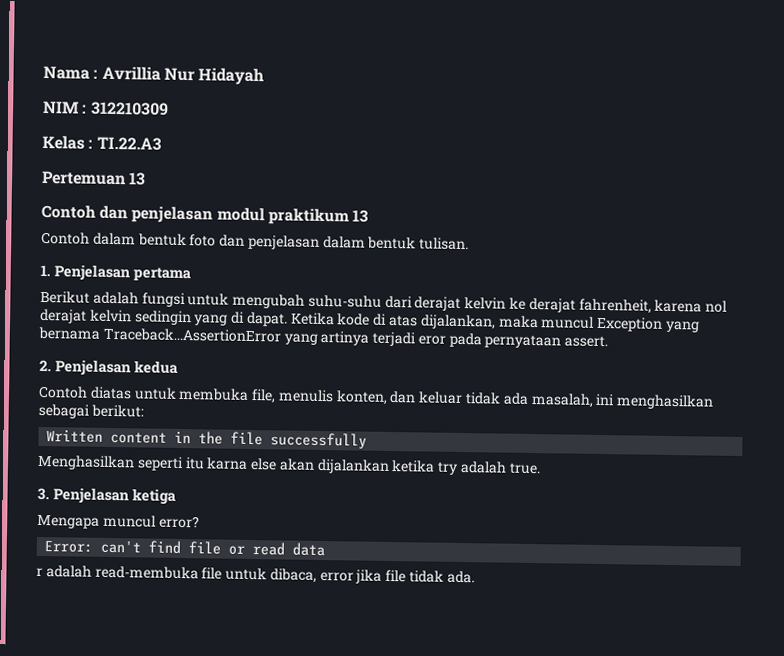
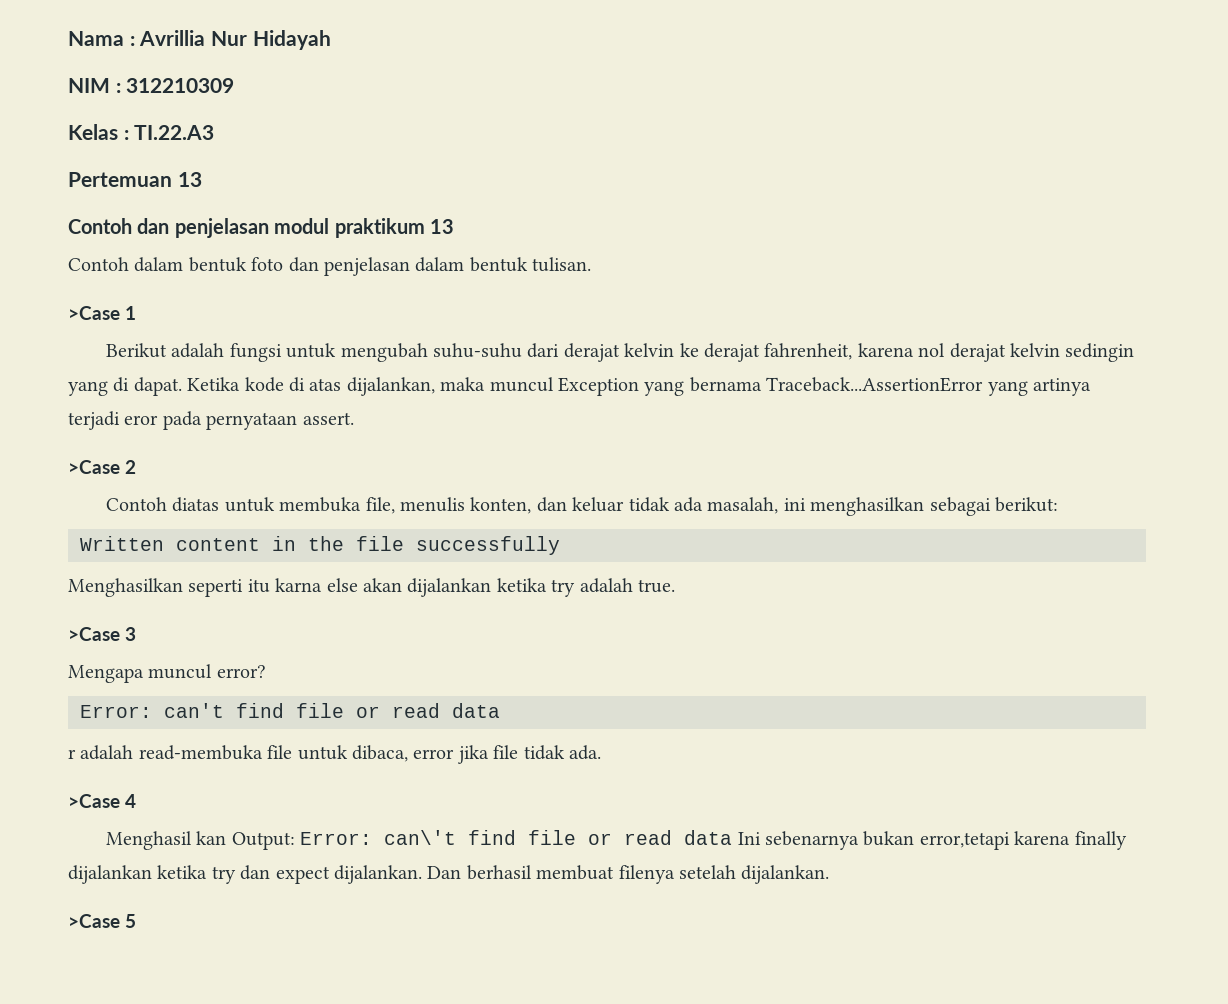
- 1. Penjelasan pertama
+ >Case 1
- 2. Penjelasan kedua
+ >Case 2
- 3. Penjelasan ketiga
+ >Case 3
+ >Case 4
+ Menghasil kan Output: Error: can\'t find file or read data Ini sebenarnya bukan error,tetapi karena finally dijalankan ketika try dan expect dijalankan. Dan berhasil membuat filenya setelah dijalankan.
+ >Case 5

